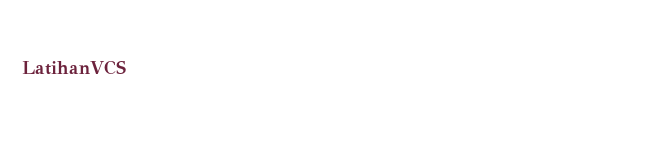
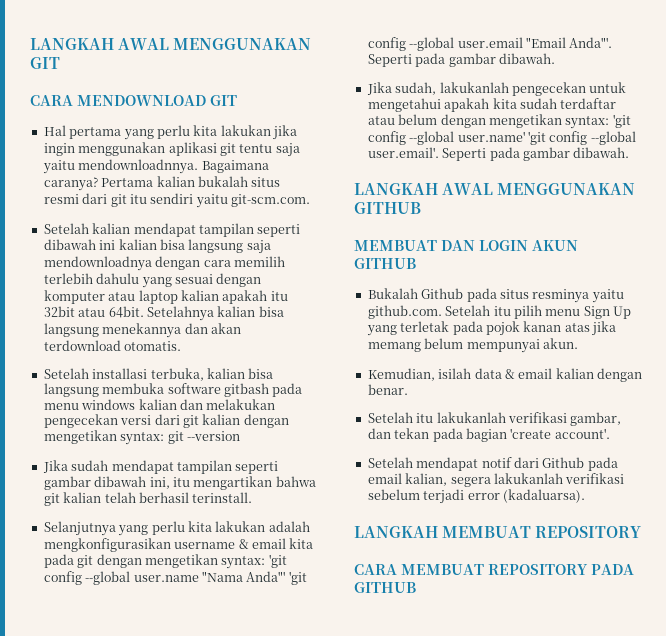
- LatihanVCS
+ LANGKAH AWAL MENGGUNAKAN GIT
+ CARA MENDOWNLOAD GIT
+ Hal pertama yang perlu kita lakukan jika ingin menggunakan aplikasi git tentu saja yaitu mendownloadnnya. Bagaimana caranya? Pertama kalian bukalah situs resmi dari git itu sendiri yaitu git-scm.com.
+ Setelah kalian mendapat tampilan seperti dibawah ini kalian bisa langsung saja mendownloadnya dengan cara memilih terlebih dahulu yang sesuai dengan komputer atau laptop kalian apakah itu 32bit atau 64bit. Setelahnya kalian bisa langsung menekannya dan akan terdownload otomatis.
+ Setelah installasi terbuka, kalian bisa langsung membuka software gitbash pada menu windows kalian dan melakukan pengecekan versi dari git kalian dengan mengetikan syntax: git --version
+ Jika sudah mendapat tampilan seperti gambar dibawah ini, itu mengartikan bahwa git kalian telah berhasil terinstall.
+ Selanjutnya yang perlu kita lakukan adalah mengkonfigurasikan username & email kita pada git dengan mengetikan syntax: 'git config --global user.name "Nama Anda"' 'git config --global user.email "Email Anda"'. Seperti pada gambar dibawah.
+ Jika sudah, lakukanlah pengecekan untuk mengetahui apakah kita sudah terdaftar atau belum dengan mengetikan syntax: 'git config --global user.name' 'git config --global user.email'. Seperti pada gambar dibawah.
+ LANGKAH AWAL MENGGUNAKAN GITHUB
+ MEMBUAT DAN LOGIN AKUN GITHUB
+ Bukalah Github pada situs resminya yaitu github.com. Setelah itu pilih menu Sign Up yang terletak pada pojok kanan atas jika memang belum mempunyai akun.
+ Kemudian, isilah data & email kalian dengan benar.
+ Setelah itu lakukanlah verifikasi gambar, dan tekan pada bagian 'create account'.
+ Setelah mendapat notif dari Github pada email kalian, segera lakukanlah verifikasi sebelum terjadi error (kadaluarsa).
+ LANGKAH MEMBUAT REPOSITORY
+ CARA MEMBUAT REPOSITORY PADA GITHUB

